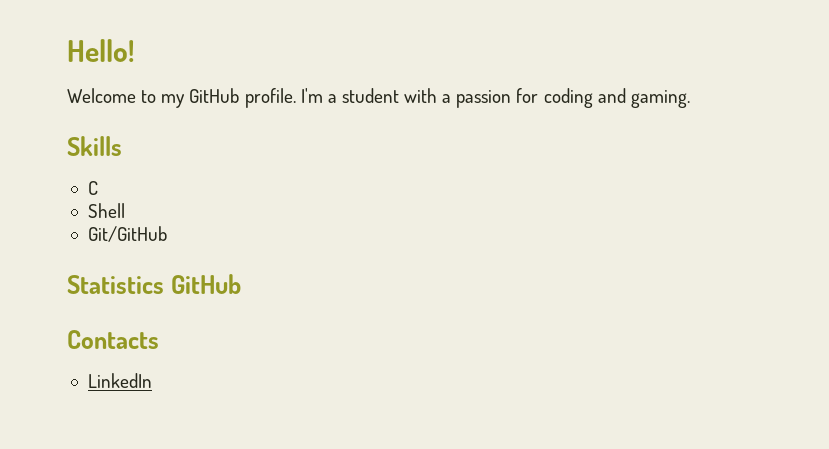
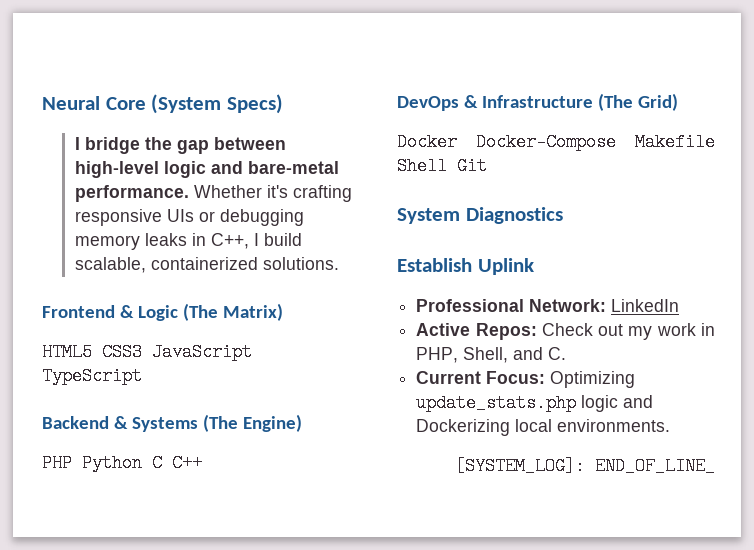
- Hello!
- Welcome to my GitHub profile. I'm a student with a passion for coding and gaming.
- Skills
- C
- Shell
- Git/GitHub
- Statistics GitHub
- Contacts
- LinkedIn
+ Neural Core (System Specs)
+ I bridge the gap between high-level logic and bare-metal performance. Whether it's crafting responsive UIs or debugging memory leaks in C++, I build scalable, containerized solutions.
+ Frontend & Logic (The Matrix)
+ HTML5 CSS3 JavaScript TypeScript
+ Backend & Systems (The Engine)
+ PHP Python C C++
+ DevOps & Infrastructure (The Grid)
+ Docker Docker-Compose Makefile Shell Git
+ System Diagnostics
+ Establish Uplink
+ Professional Network: LinkedIn
+ Active Repos: Check out my work in PHP, Shell, and C.
+ Current Focus: Optimizing update_stats.php logic and Dockerizing local environments.
+ [SYSTEM_LOG]: END_OF_LINE_

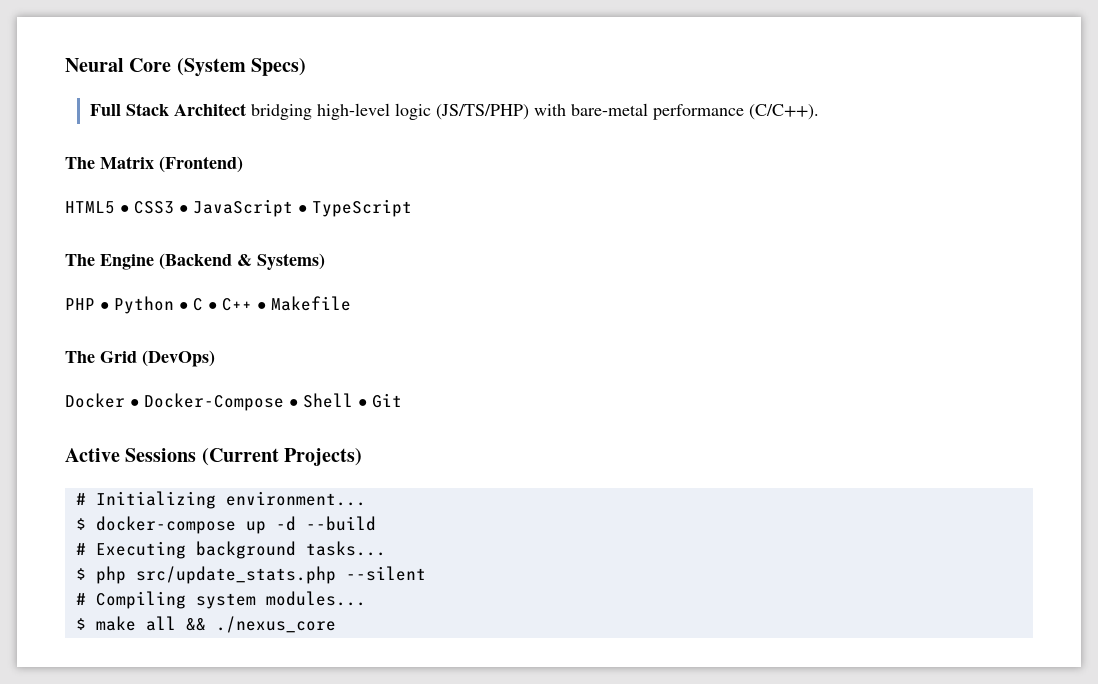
- I bridge the gap between high-level logic and bare-metal performance. Whether it's crafting responsive UIs or debugging memory leaks in C++, I build scalable, containerized solutions.
- Frontend & Logic (The Matrix)
- HTML5 CSS3 JavaScript TypeScript
- Backend & Systems (The Engine)
- PHP Python C C++
- DevOps & Infrastructure (The Grid)
- Docker Docker-Compose Makefile Shell Git
- System Diagnostics
- Establish Uplink
- Professional Network: LinkedIn
- Active Repos: Check out my work in PHP, Shell, and C.
- Current Focus: Optimizing update_stats.php logic and Dockerizing local environments.
- [SYSTEM_LOG]: END_OF_LINE_
+ Full Stack Architect bridging high-level logic (JS/TS/PHP) with bare-metal performance (C/C++).
+ The Matrix (Frontend)
+ HTML5 • CSS3 • JavaScript • TypeScript
+ The Engine (Backend & Systems)
+ PHP • Python • C • C++ • Makefile
+ The Grid (DevOps)
+ Docker • Docker-Compose • Shell • Git
+ Active Sessions (Current Projects)
+ # Initializing environment...
+ $ docker-compose up -d --build
+ # Executing background tasks...
+ $ php src/update_stats.php --silent
+ # Compiling system modules...
+ $ make all && ./nexus_core

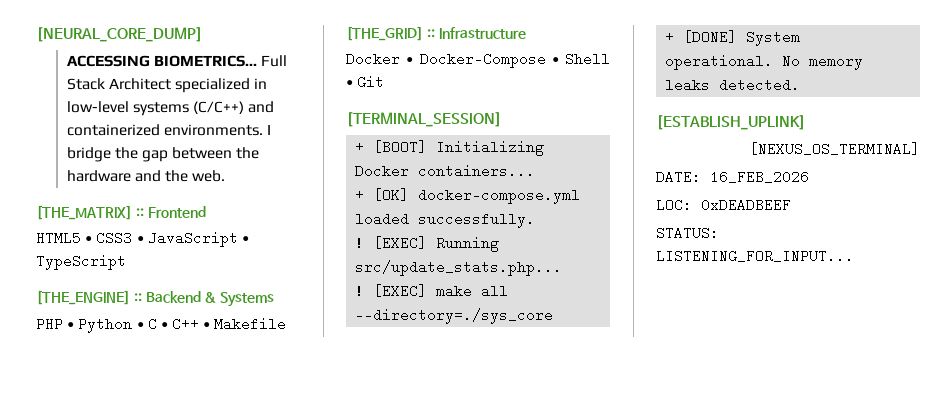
- Neural Core (System Specs)
- Full Stack Architect bridging high-level logic (JS/TS/PHP) with bare-metal performance (C/C++).
- The Matrix (Frontend)
+ [NEURAL_CORE_DUMP]
+ ACCESSING BIOMETRICS... Full Stack Architect specialized in low-level systems (C/C++) and containerized environments. I bridge the gap between the hardware and the web.
+ [THE_MATRIX] :: Frontend
- The Engine (Backend & Systems)
+ [THE_ENGINE] :: Backend & Systems
- The Grid (DevOps)
+ [THE_GRID] :: Infrastructure
- Active Sessions (Current Projects)
- # Initializing environment...
- $ docker-compose up -d --build
- # Executing background tasks...
- $ php src/update_stats.php --silent
- # Compiling system modules...
- $ make all && ./nexus_core
+ [TERMINAL_SESSION]
+ + [BOOT] Initializing Docker containers...
+ + [OK] docker-compose.yml loaded successfully.
+ ! [EXEC] Running src/update_stats.php...
+ ! [EXEC] make all --directory=./sys_core
+ + [DONE] System operational. No memory leaks detected.
+ [ESTABLISH_UPLINK]
+ [NEXUS_OS_TERMINAL]
+ DATE: 16_FEB_2026
+ LOC: 0xDEADBEEF
+ STATUS: LISTENING_FOR_INPUT...

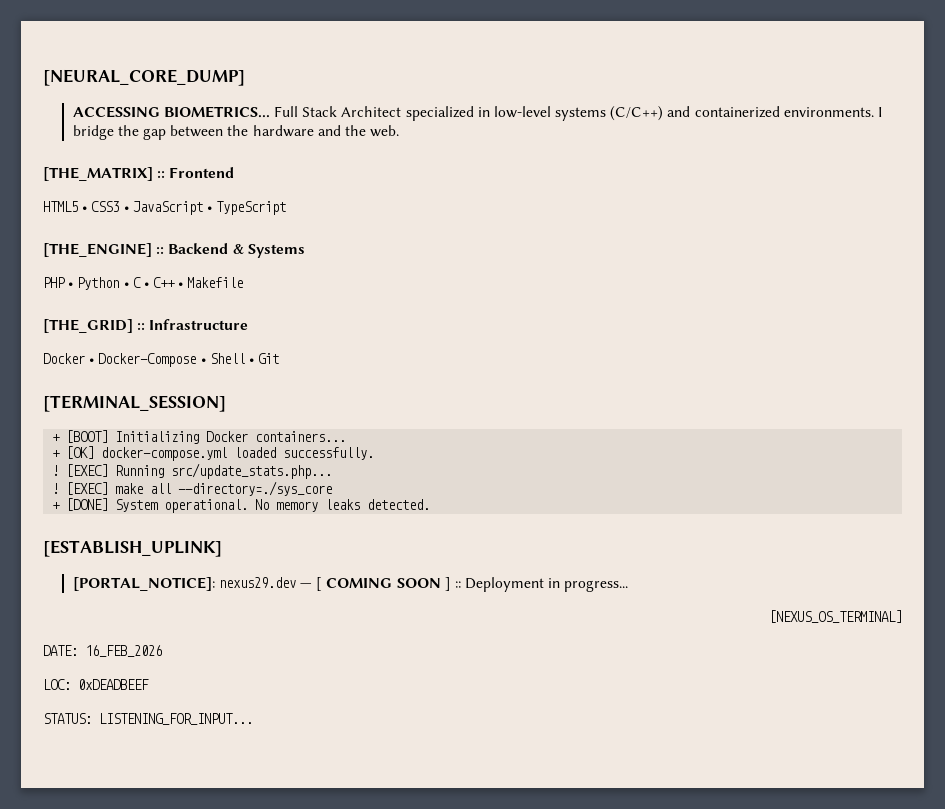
+ [PORTAL_NOTICE]: nexus29.dev — [ COMING SOON ] :: Deployment in progress...

